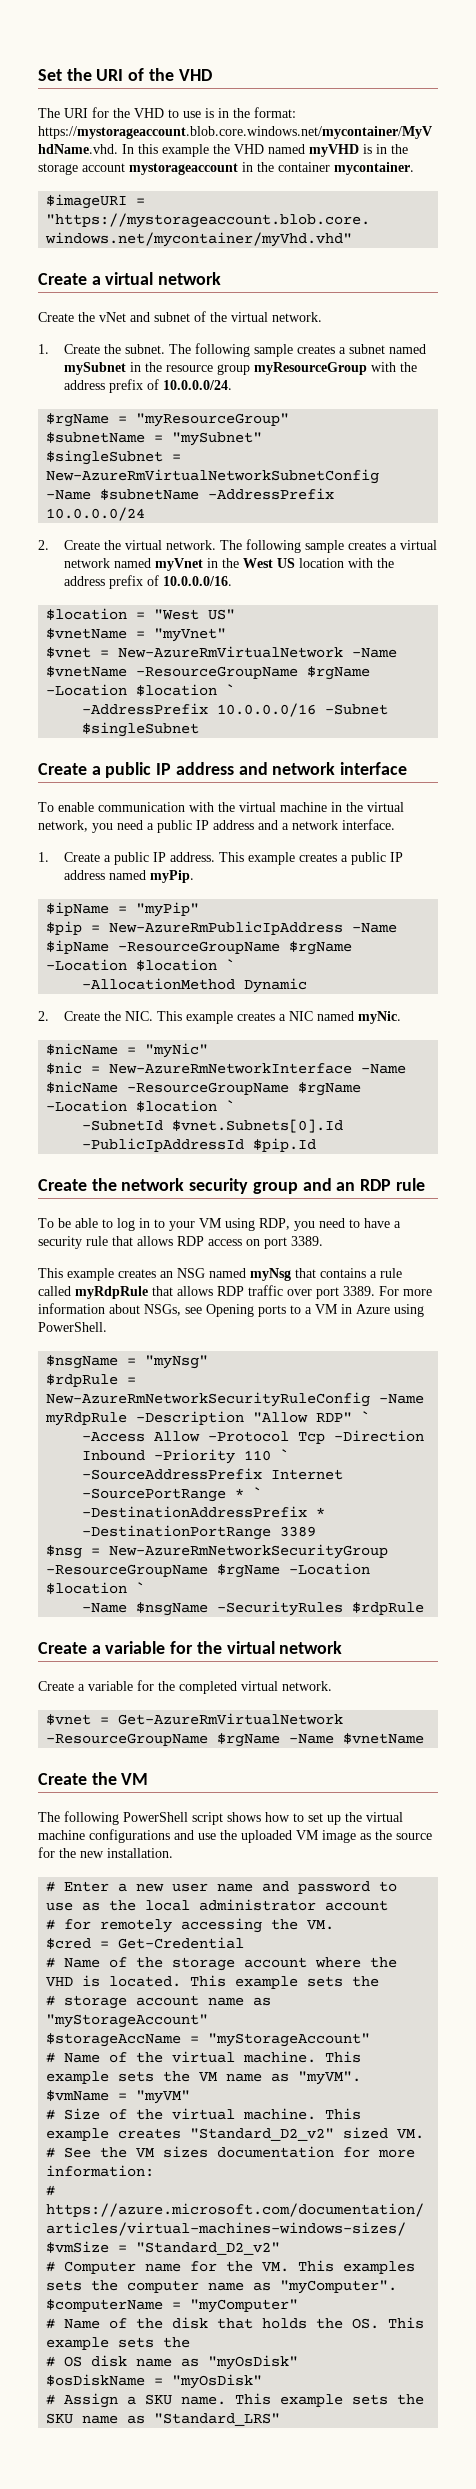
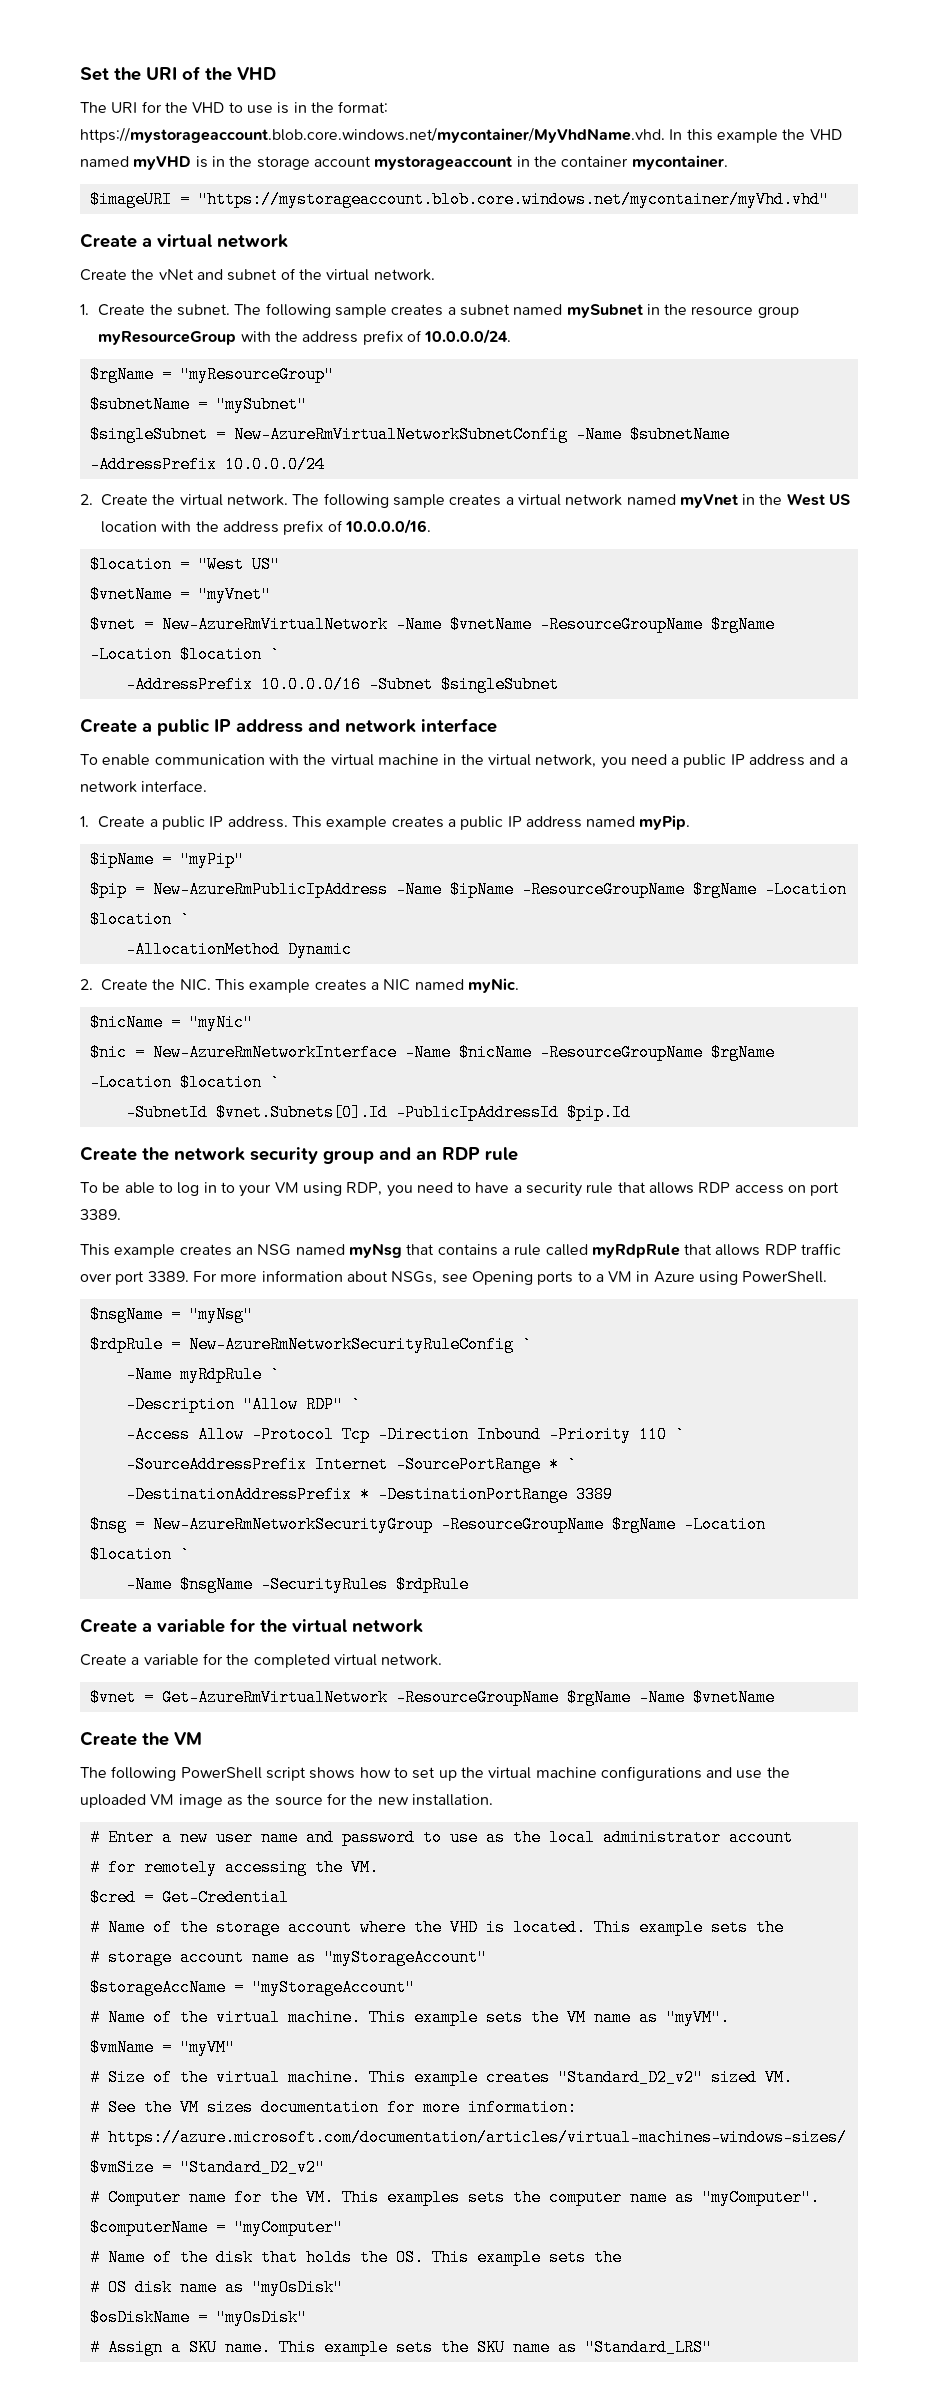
- $rdpRule = New-AzureRmNetworkSecurityRuleConfig -Name myRdpRule -Description "Allow RDP" `
+ $rdpRule = New-AzureRmNetworkSecurityRuleConfig `
+ -Name myRdpRule `
+ -Description "Allow RDP" `

